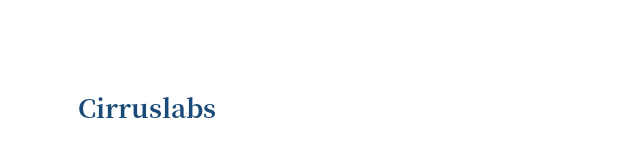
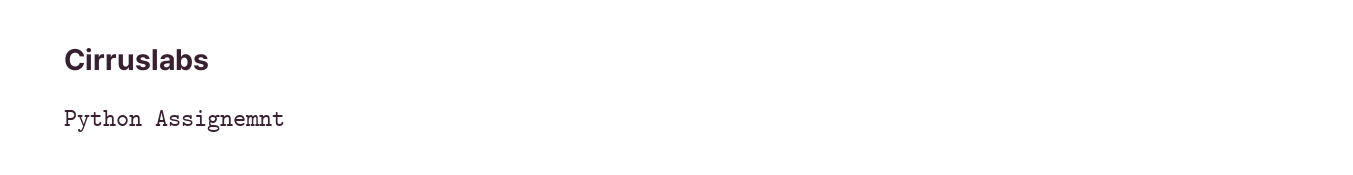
+ Python Assignemnt

